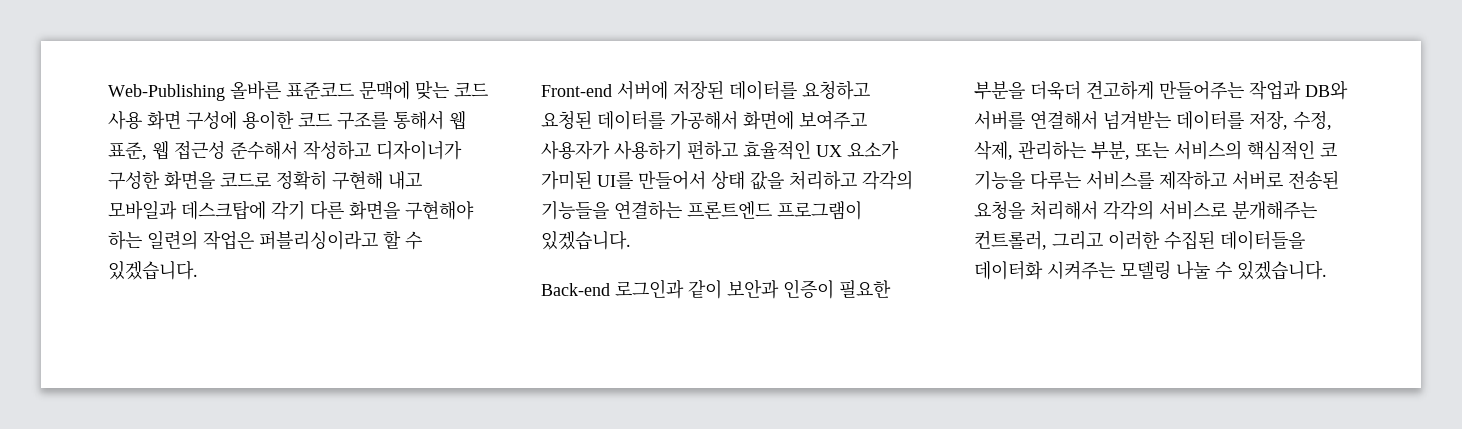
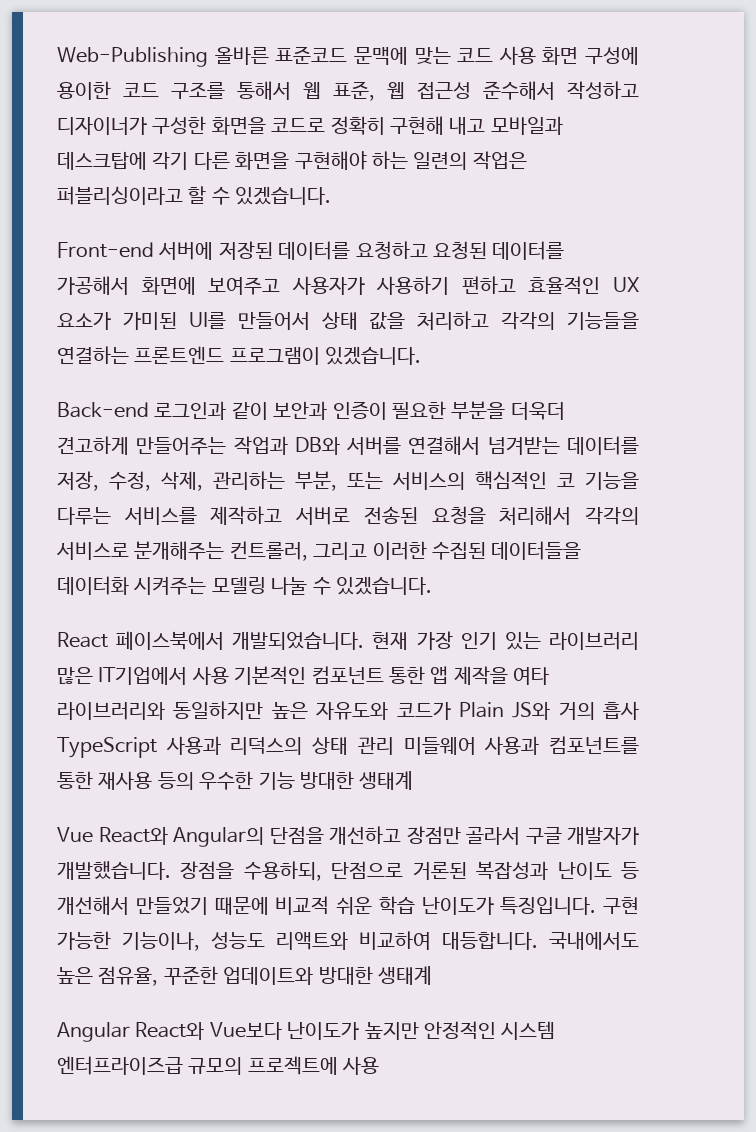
+ React 페이스북에서 개발되었습니다. 현재 가장 인기 있는 라이브러리 많은 IT기업에서 사용 기본적인 컴포넌트 통한 앱 제작을 여타 라이브러리와 동일하지만 높은 자유도와 코드가 Plain JS와 거의 흡사 TypeScript 사용과 리덕스의 상태 관리 미들웨어 사용과 컴포넌트를 통한 재사용 등의 우수한 기능 방대한 생태계
+ Vue React와 Angular의 단점을 개선하고 장점만 골라서 구글 개발자가 개발했습니다. 장점을 수용하되, 단점으로 거론된 복잡성과 난이도 등 개선해서 만들었기 때문에 비교적 쉬운 학습 난이도가 특징입니다. 구현 가능한 기능이나, 성능도 리액트와 비교하여 대등합니다. 국내에서도 높은 점유율, 꾸준한 업데이트와 방대한 생태계
+ Angular React와 Vue보다 난이도가 높지만 안정적인 시스템 엔터프라이즈급 규모의 프로젝트에 사용

